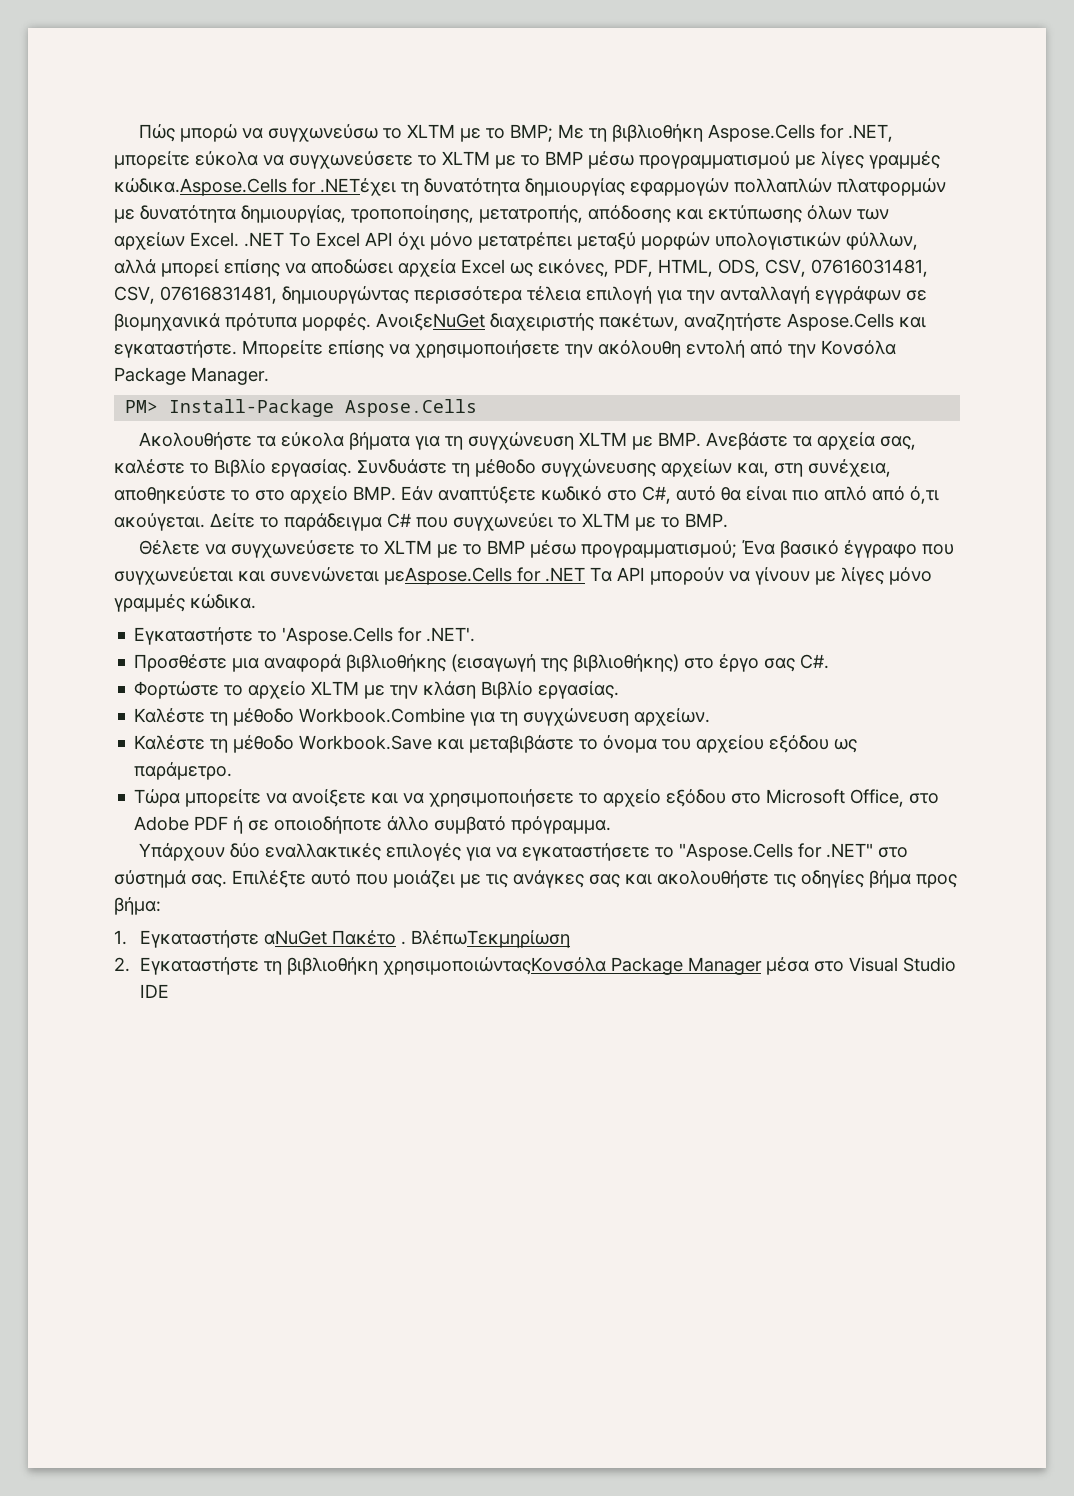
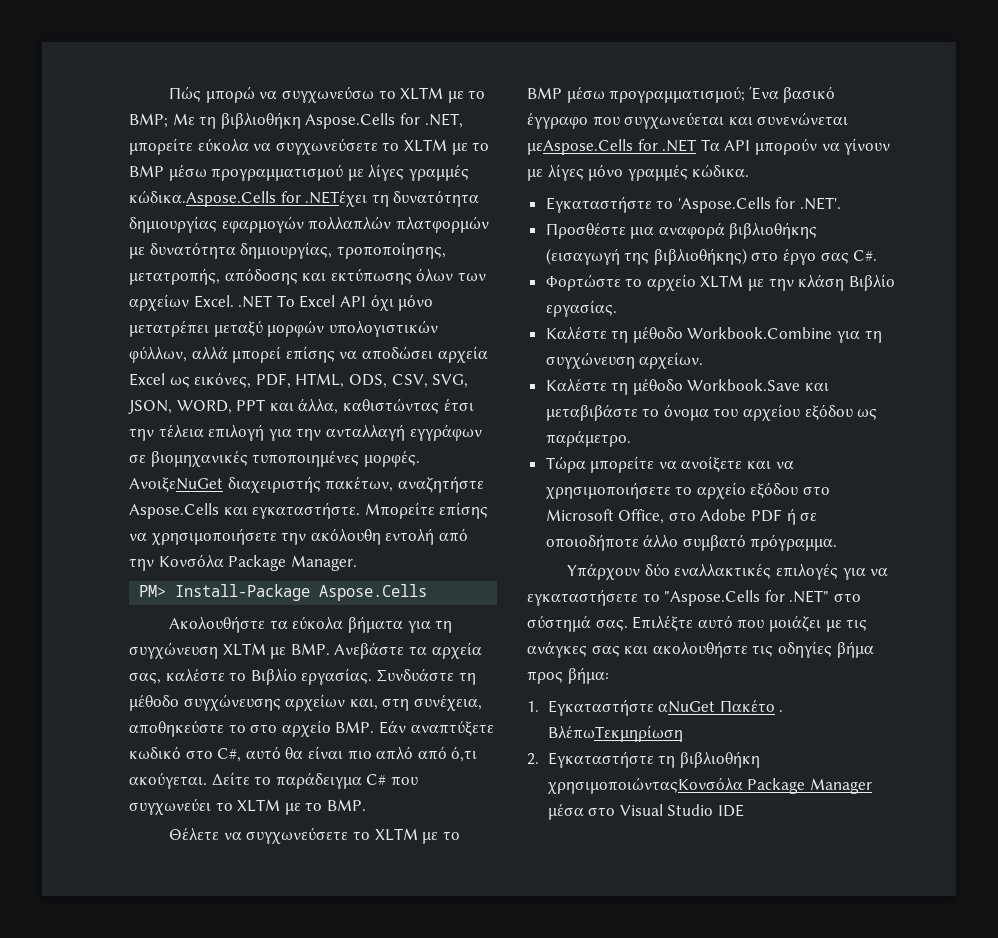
- Με τη βιβλιοθήκη Aspose.Cells for .NET, μπορείτε εύκολα να συγχωνεύσετε το XLTM με το BMP μέσω προγραμματισμού με λίγες γραμμές κώδικα.Aspose.Cells for .NETέχει τη δυνατότητα δημιουργίας εφαρμογών πολλαπλών πλατφορμών με δυνατότητα δημιουργίας, τροποποίησης, μετατροπής, απόδοσης και εκτύπωσης όλων των αρχείων Excel. .NET Το Excel API όχι μόνο μετατρέπει μεταξύ μορφών υπολογιστικών φύλλων, αλλά μπορεί επίσης να αποδώσει αρχεία Excel ως εικόνες, PDF, HTML, ODS, CSV, 07616031481, CSV, 07616831481, δημιουργώντας περισσότερα τέλεια επιλογή για την ανταλλαγή εγγράφων σε βιομηχανικά πρότυπα μορφές.
+ Με τη βιβλιοθήκη Aspose.Cells for .NET, μπορείτε εύκολα να συγχωνεύσετε το XLTM με το BMP μέσω προγραμματισμού με λίγες γραμμές κώδικα.Aspose.Cells for .NETέχει τη δυνατότητα δημιουργίας εφαρμογών πολλαπλών πλατφορμών με δυνατότητα δημιουργίας, τροποποίησης, μετατροπής, απόδοσης και εκτύπωσης όλων των αρχείων Excel. .NET Το Excel API όχι μόνο μετατρέπει μεταξύ μορφών υπολογιστικών φύλλων, αλλά μπορεί επίσης να αποδώσει αρχεία Excel ως εικόνες, PDF, HTML, ODS, CSV, SVG, JSON, WORD, PPT και άλλα, καθιστώντας έτσι την τέλεια επιλογή για την ανταλλαγή εγγράφων σε βιομηχανικές τυποποιημένες μορφές.

